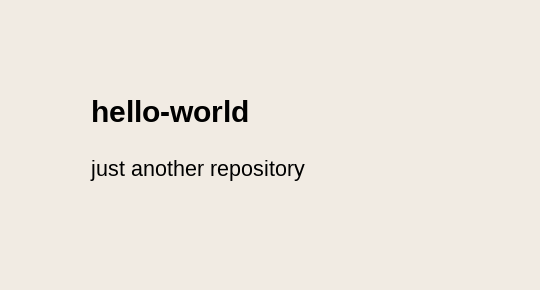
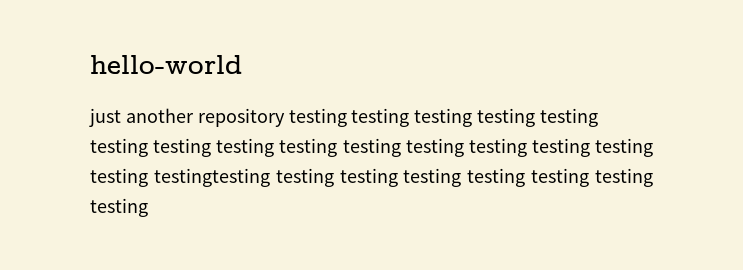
- just another repository
+ just another repository testing testing testing testing testing testing testing testing testing testing testing testing testing testing testing testingtesting testing testing testing testing testing testing testing

